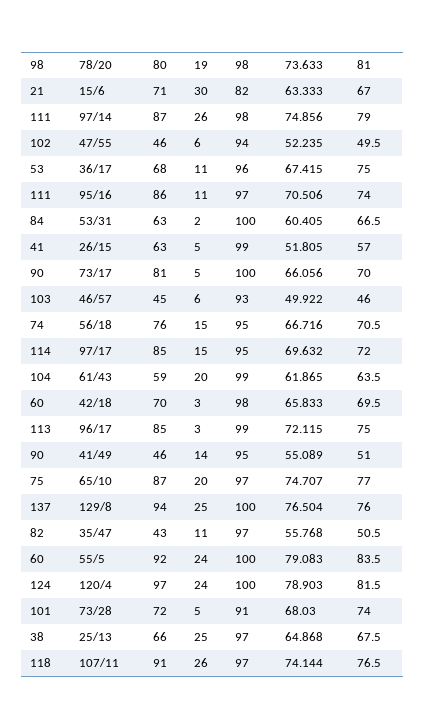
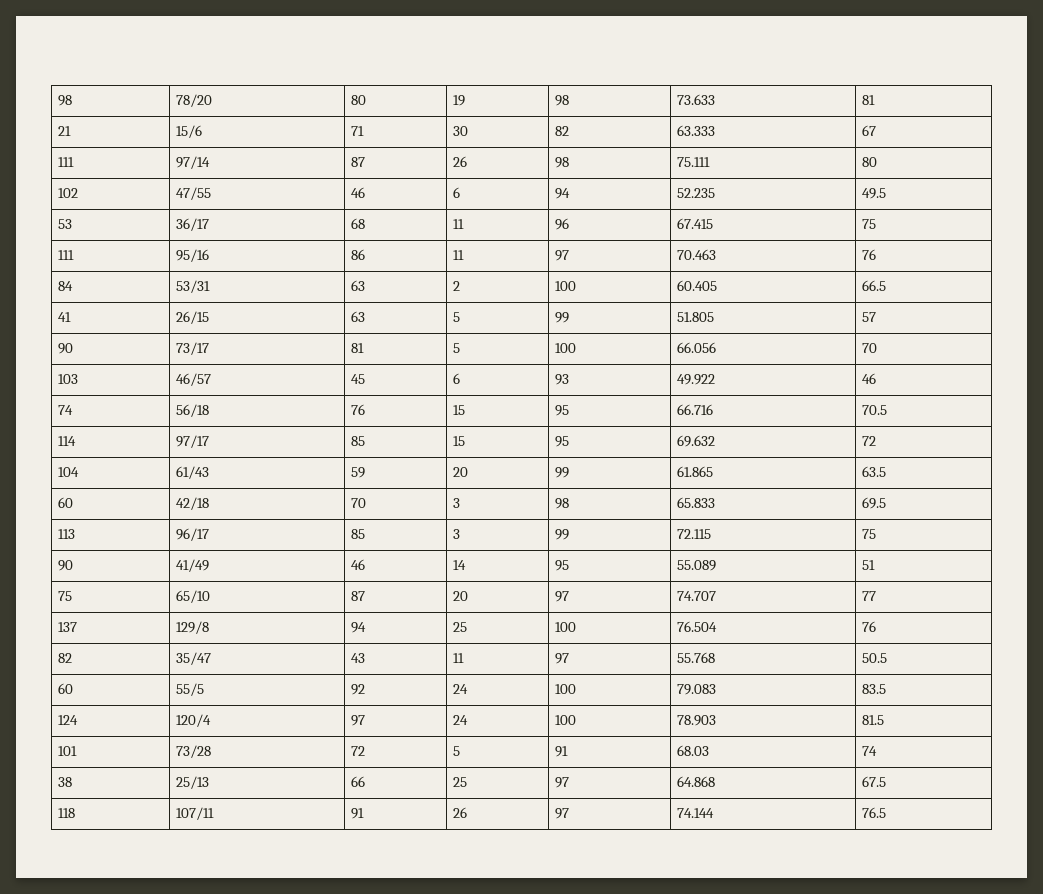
- 111 | 97/14 | 87 | 26 | 98 | 74.856 | 79
+ 111 | 97/14 | 87 | 26 | 98 | 75.111 | 80
- 111 | 95/16 | 86 | 11 | 97 | 70.506 | 74
+ 111 | 95/16 | 86 | 11 | 97 | 70.463 | 76

